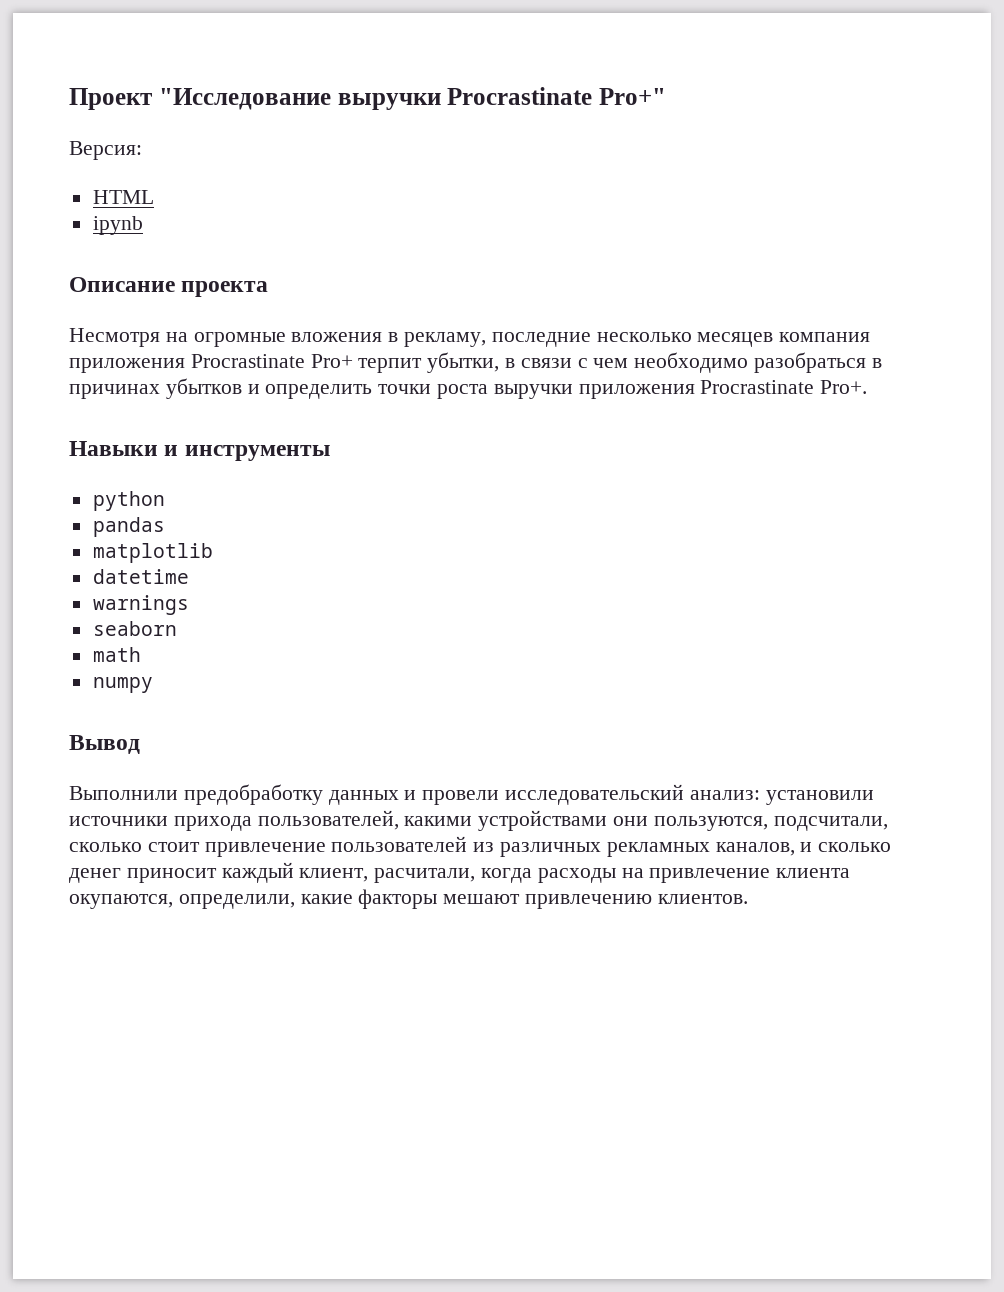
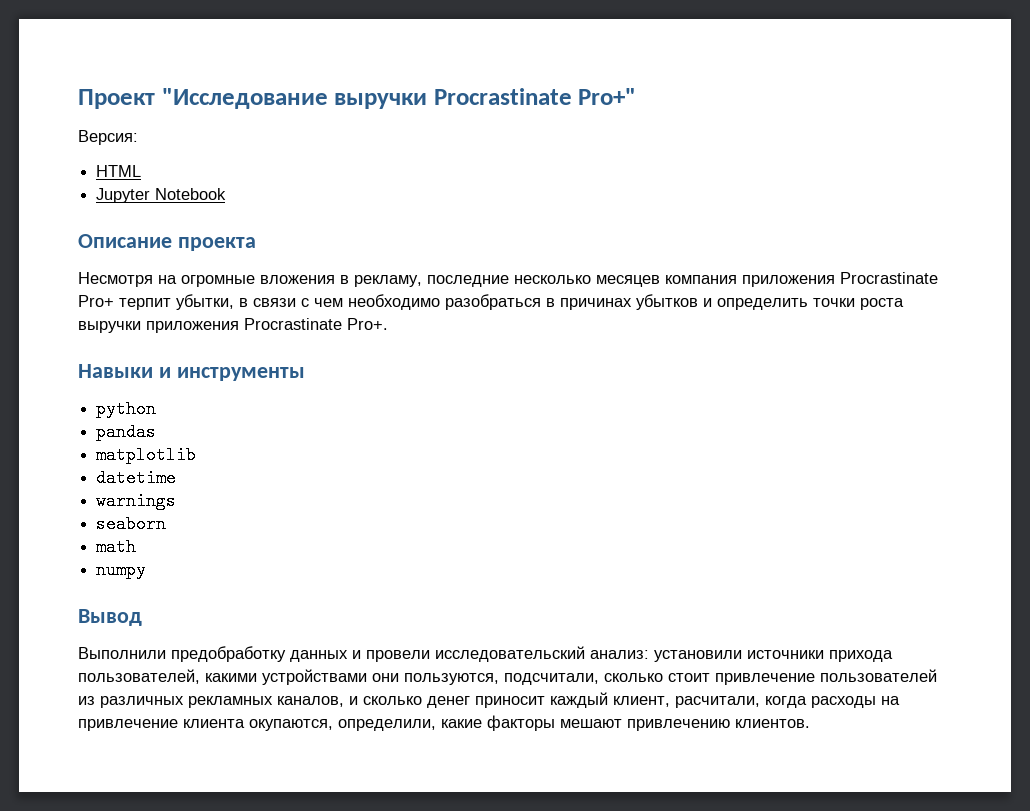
- ipynb
+ Jupyter Notebook

